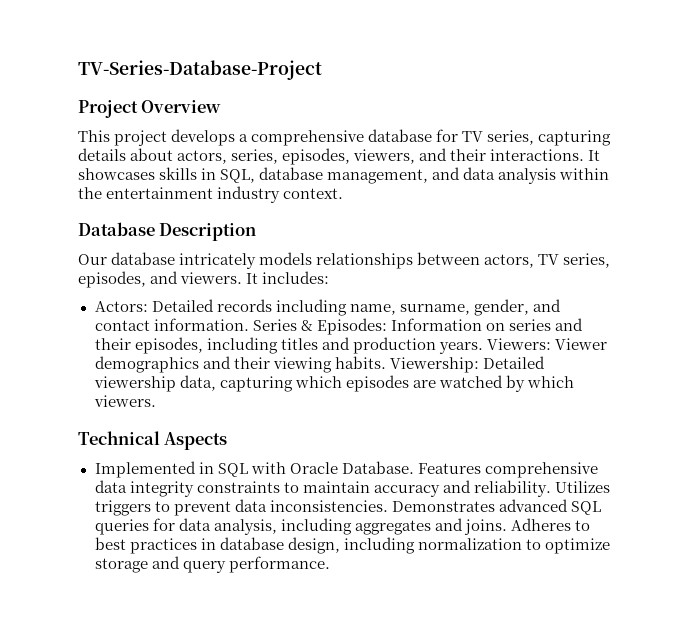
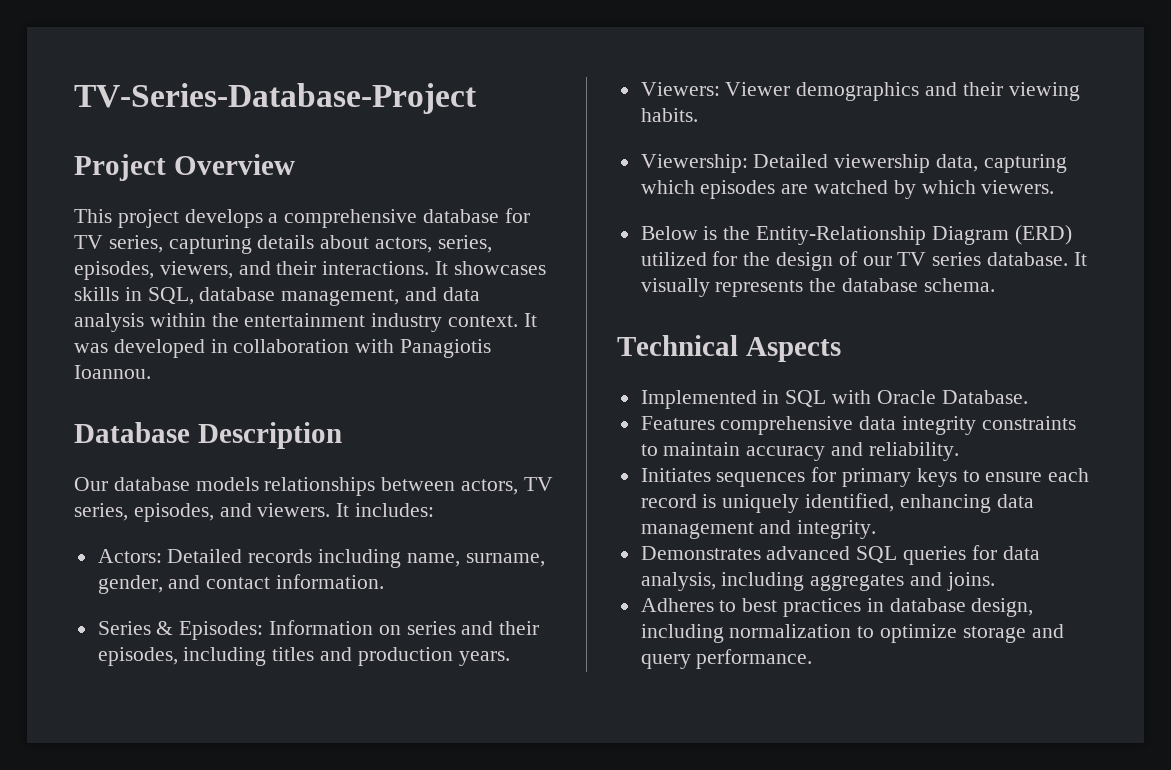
+ It was developed in collaboration with Panagiotis Ioannou.
- Our database intricately models relationships between actors, TV series, episodes, and viewers.
+ Our database models relationships between actors, TV series, episodes, and viewers.
- Actors: Detailed records including name, surname, gender, and contact information. Series & Episodes: Information on series and their episodes, including titles and production years. Viewers: Viewer demographics and their viewing habits. Viewership: Detailed viewership data, capturing which episodes are watched by which viewers.
+ Actors: Detailed records including name, surname, gender, and contact information.
+ Series & Episodes: Information on series and their episodes, including titles and production years.
+ Viewers: Viewer demographics and their viewing habits.
+ Viewership: Detailed viewership data, capturing which episodes are watched by which viewers.
+ Below is the Entity-Relationship Diagram (ERD) utilized for the design of our TV series database. It visually represents the database schema.
- Implemented in SQL with Oracle Database. Features comprehensive data integrity constraints to maintain accuracy and reliability. Utilizes triggers to prevent data inconsistencies. Demonstrates advanced SQL queries for data analysis, including aggregates and joins. Adheres to best practices in database design, including normalization to optimize storage and query performance.
+ Implemented in SQL with Oracle Database.
+ Features comprehensive data integrity constraints to maintain accuracy and reliability.
+ Initiates sequences for primary keys to ensure each record is uniquely identified, enhancing data management and integrity.
+ Demonstrates advanced SQL queries for data analysis, including aggregates and joins.
+ Adheres to best practices in database design, including normalization to optimize storage and query performance.

